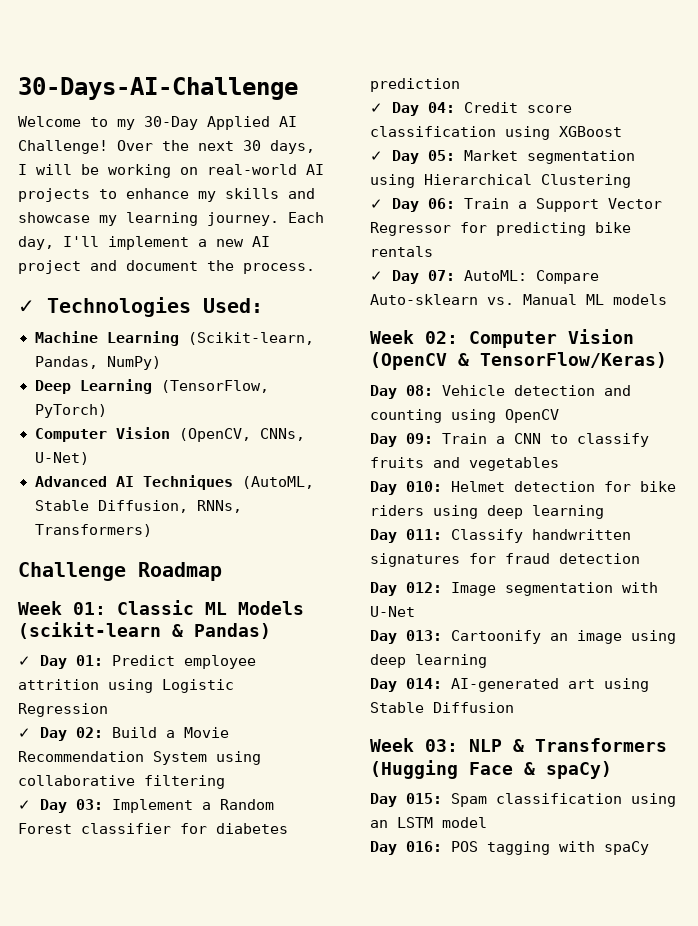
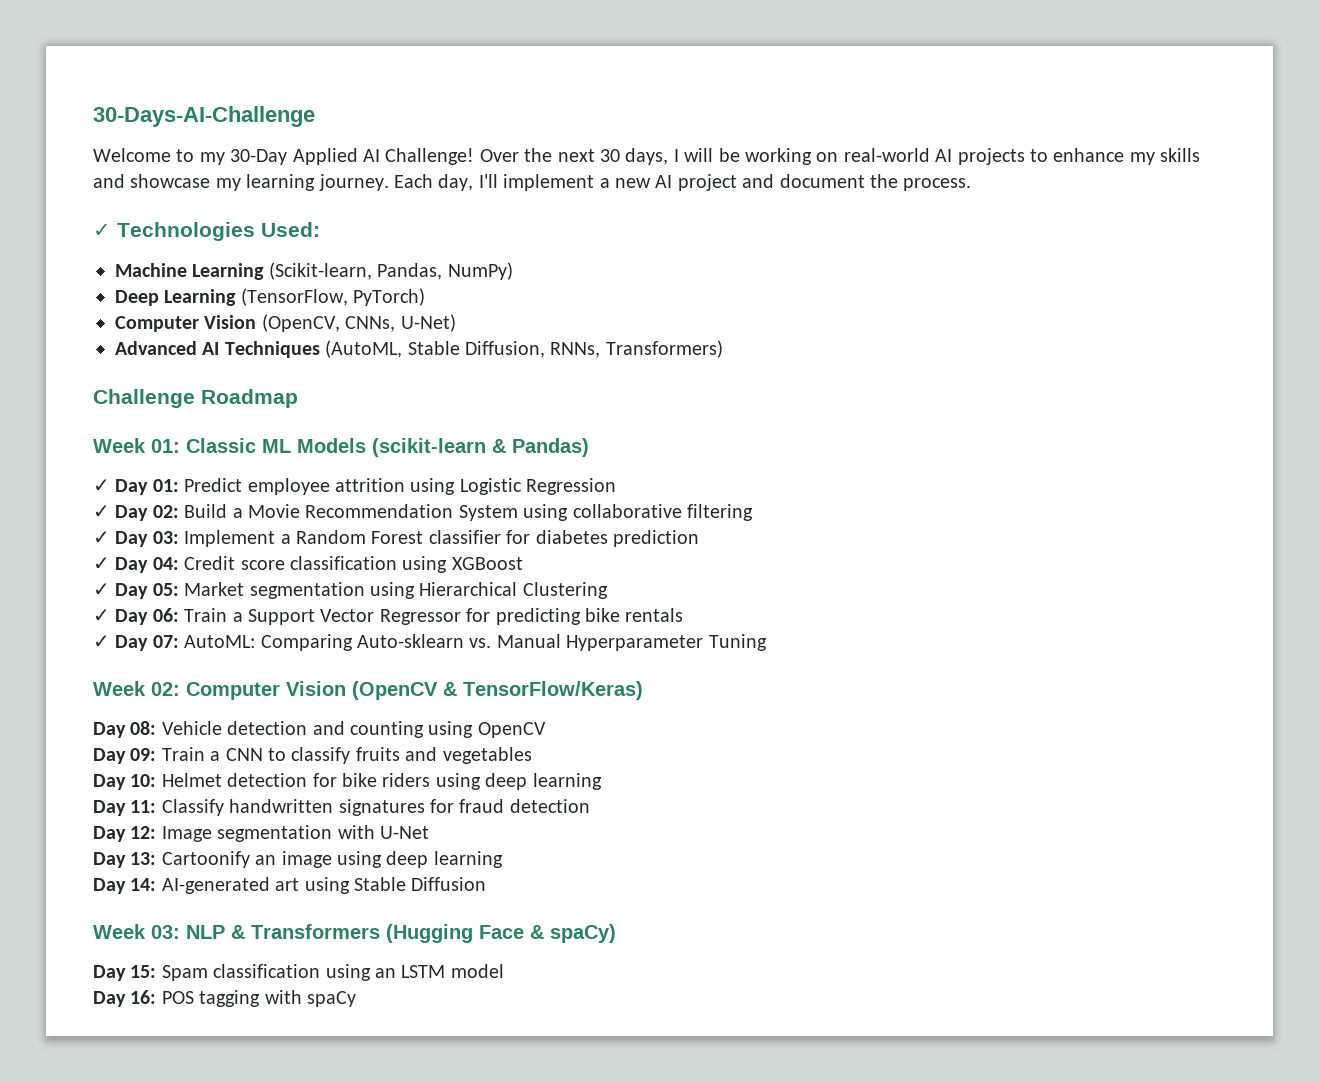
- ✓ Day 07: AutoML: Compare Auto-sklearn vs. Manual ML models
+ ✓ Day 07: AutoML: Comparing Auto-sklearn vs. Manual Hyperparameter Tuning
- Day 010: Helmet detection for bike riders using deep learning
+ Day 10: Helmet detection for bike riders using deep learning
- Day 011: Classify handwritten signatures for fraud detection
+ Day 11: Classify handwritten signatures for fraud detection
- Day 012: Image segmentation with U-Net
+ Day 12: Image segmentation with U-Net
- Day 013: Cartoonify an image using deep learning
+ Day 13: Cartoonify an image using deep learning
- Day 014: AI-generated art using Stable Diffusion
+ Day 14: AI-generated art using Stable Diffusion
- Day 015: Spam classification using an LSTM model
+ Day 15: Spam classification using an LSTM model
- Day 016: POS tagging with spaCy
+ Day 16: POS tagging with spaCy

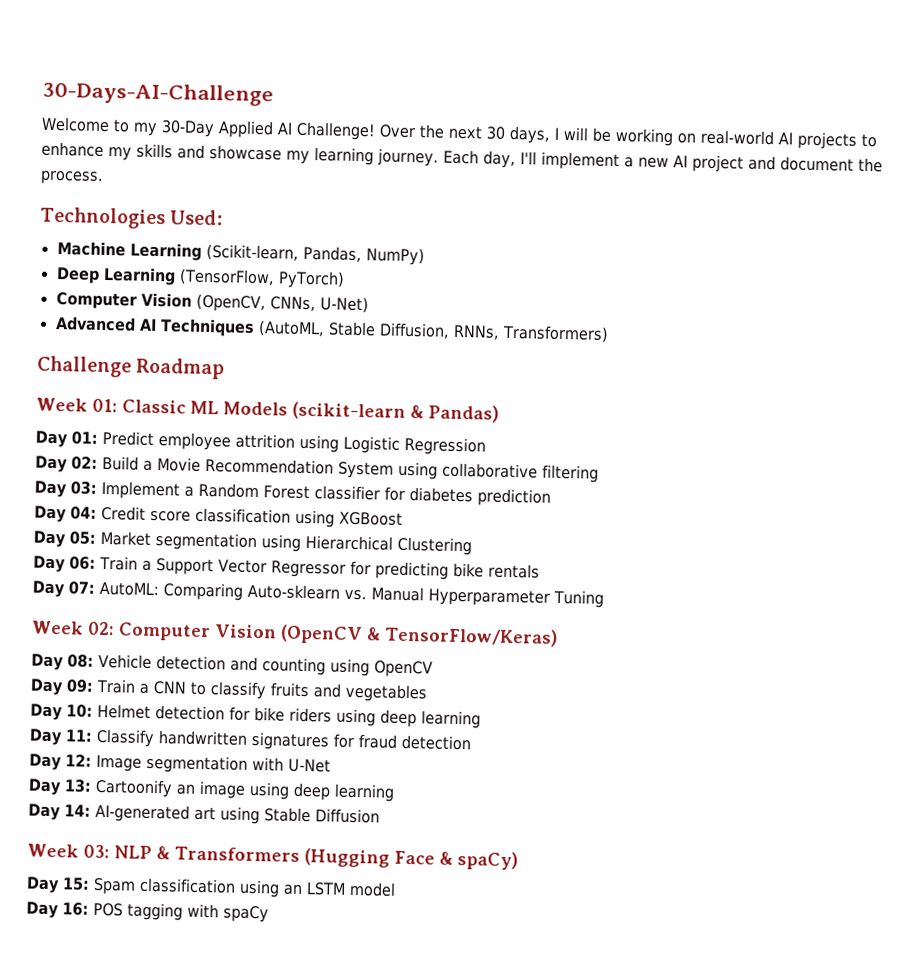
- ✓ Technologies Used:
+ Technologies Used:
- ✓ Day 01: Predict employee attrition using Logistic Regression
+ Day 01: Predict employee attrition using Logistic Regression
- ✓ Day 02: Build a Movie Recommendation System using collaborative filtering
+ Day 02: Build a Movie Recommendation System using collaborative filtering
- ✓ Day 03: Implement a Random Forest classifier for diabetes prediction
+ Day 03: Implement a Random Forest classifier for diabetes prediction
- ✓ Day 04: Credit score classification using XGBoost
+ Day 04: Credit score classification using XGBoost
- ✓ Day 05: Market segmentation using Hierarchical Clustering
+ Day 05: Market segmentation using Hierarchical Clustering
- ✓ Day 06: Train a Support Vector Regressor for predicting bike rentals
+ Day 06: Train a Support Vector Regressor for predicting bike rentals
- ✓ Day 07: AutoML: Comparing Auto-sklearn vs. Manual Hyperparameter Tuning
+ Day 07: AutoML: Comparing Auto-sklearn vs. Manual Hyperparameter Tuning

